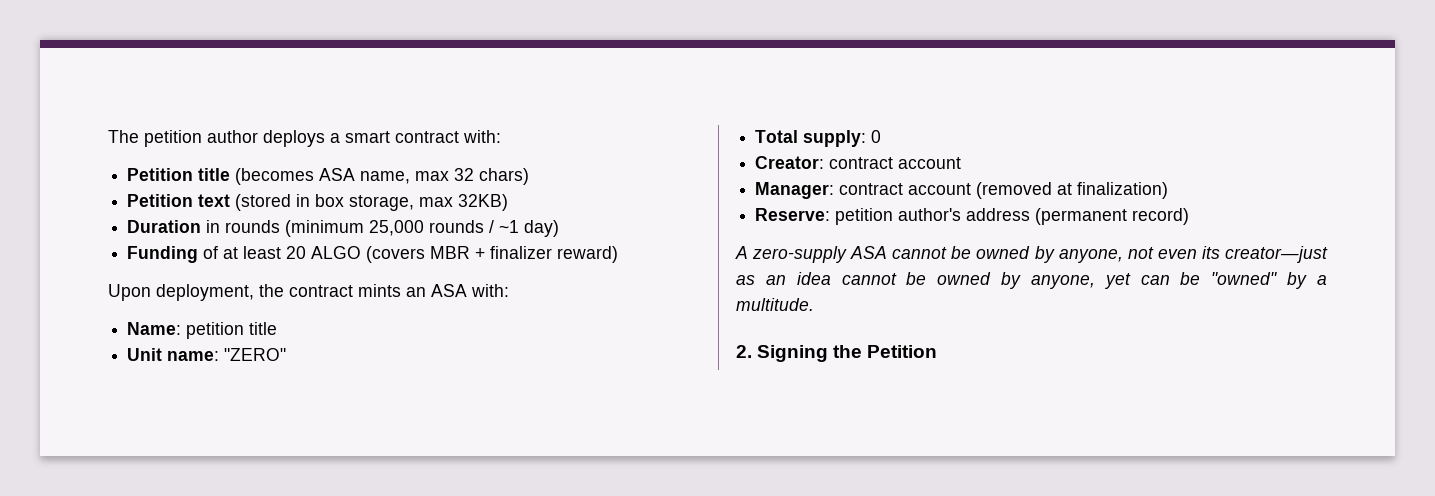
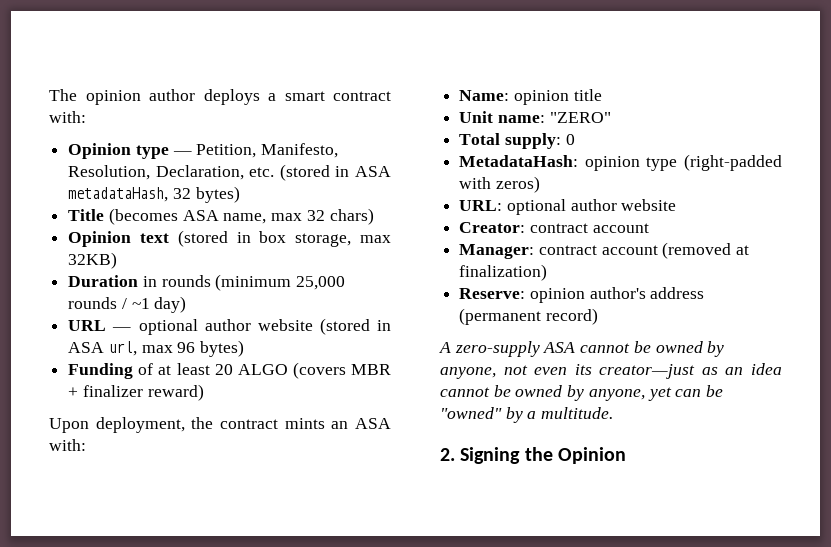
- The petition author deploys a smart contract with:
+ The opinion author deploys a smart contract with:
- Petition title (becomes ASA name, max 32 chars)
+ Opinion type — Petition, Manifesto, Resolution, Declaration, etc. (stored in ASA metadataHash, 32 bytes)
+ Title (becomes ASA name, max 32 chars)
- Petition text (stored in box storage, max 32KB)
+ Opinion text (stored in box storage, max 32KB)
+ URL — optional author website (stored in ASA url, max 96 bytes)
- Name: petition title
+ Name: opinion title
+ MetadataHash: opinion type (right-padded with zeros)
+ URL: optional author website
- Reserve: petition author's address (permanent record)
+ Reserve: opinion author's address (permanent record)
- 2. Signing the Petition
+ 2. Signing the Opinion

